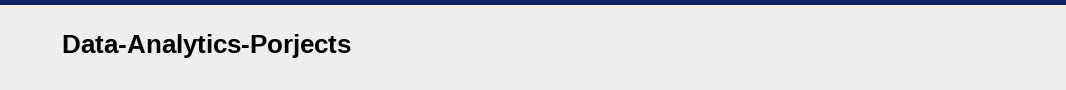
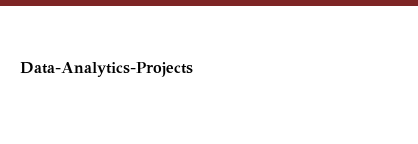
- Data-Analytics-Porjects
+ Data-Analytics-Projects

